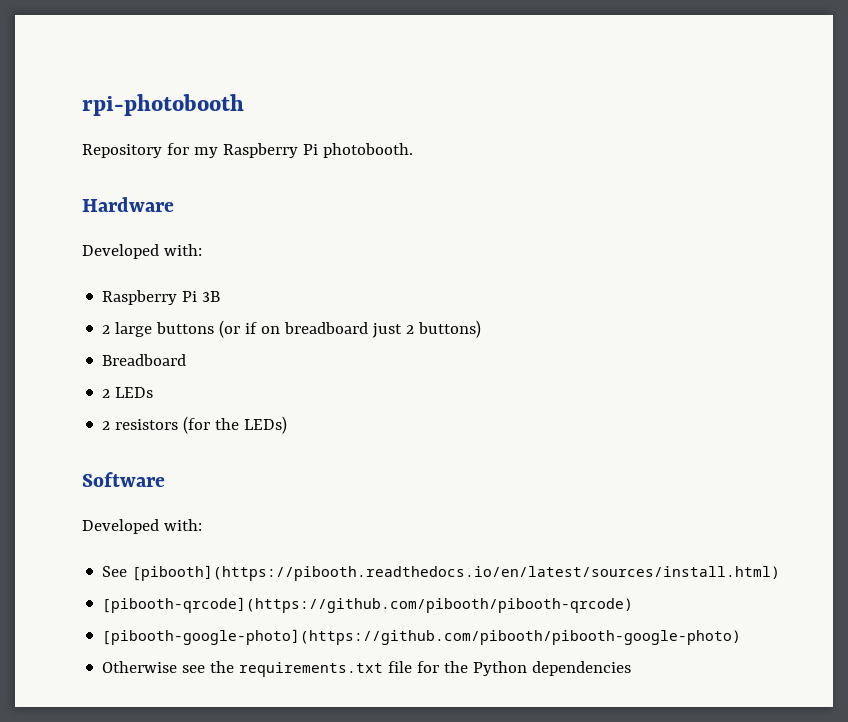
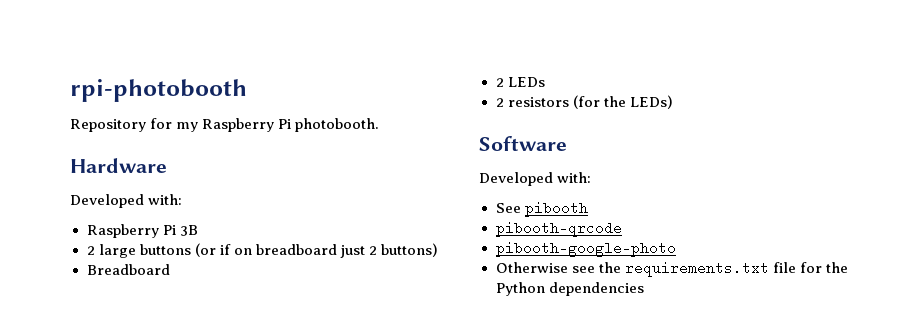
- See [pibooth](https://pibooth.readthedocs.io/en/latest/sources/install.html)
- [pibooth-qrcode](https://github.com/pibooth/pibooth-qrcode)
- [pibooth-google-photo](https://github.com/pibooth/pibooth-google-photo)
+ See pibooth
+ pibooth-qrcode
+ pibooth-google-photo

